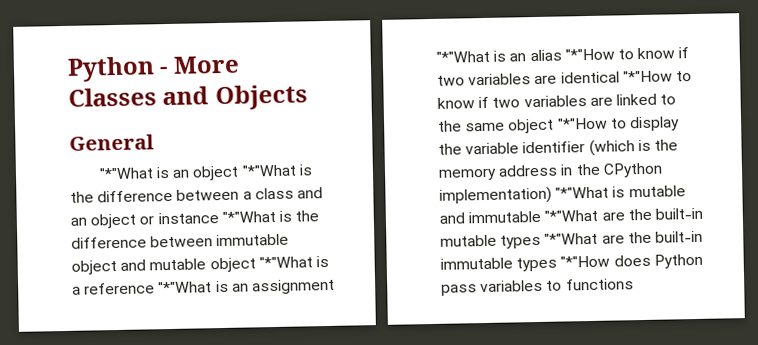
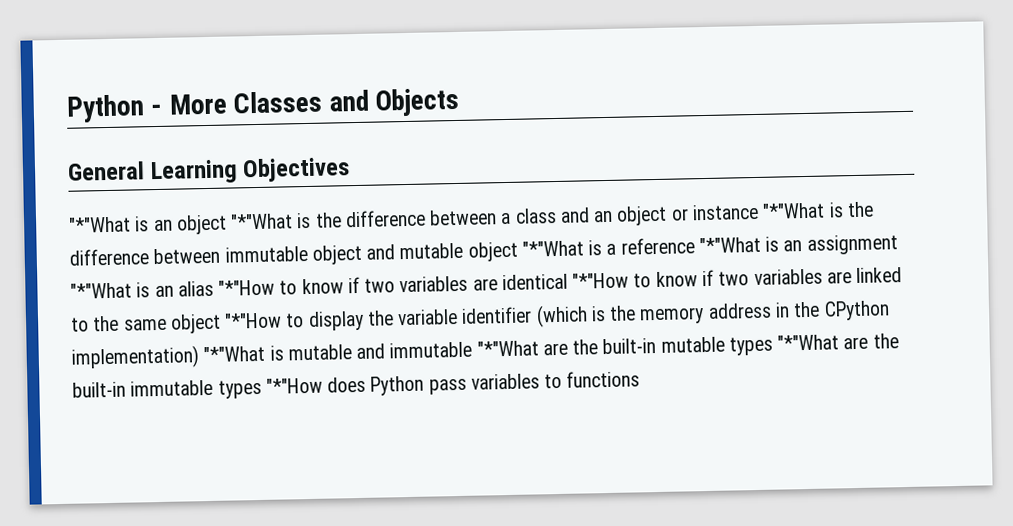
- General
+ General Learning Objectives

